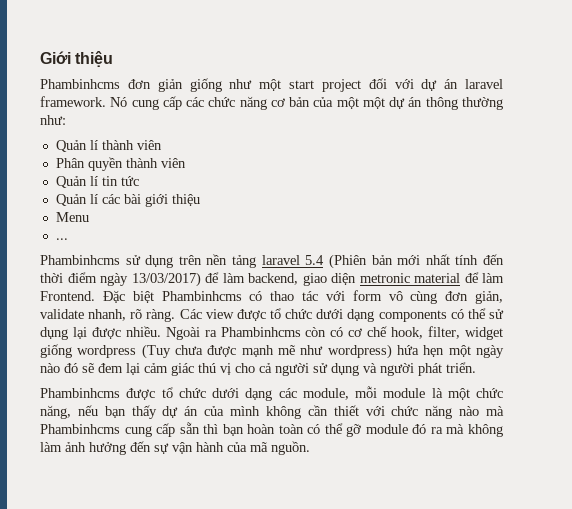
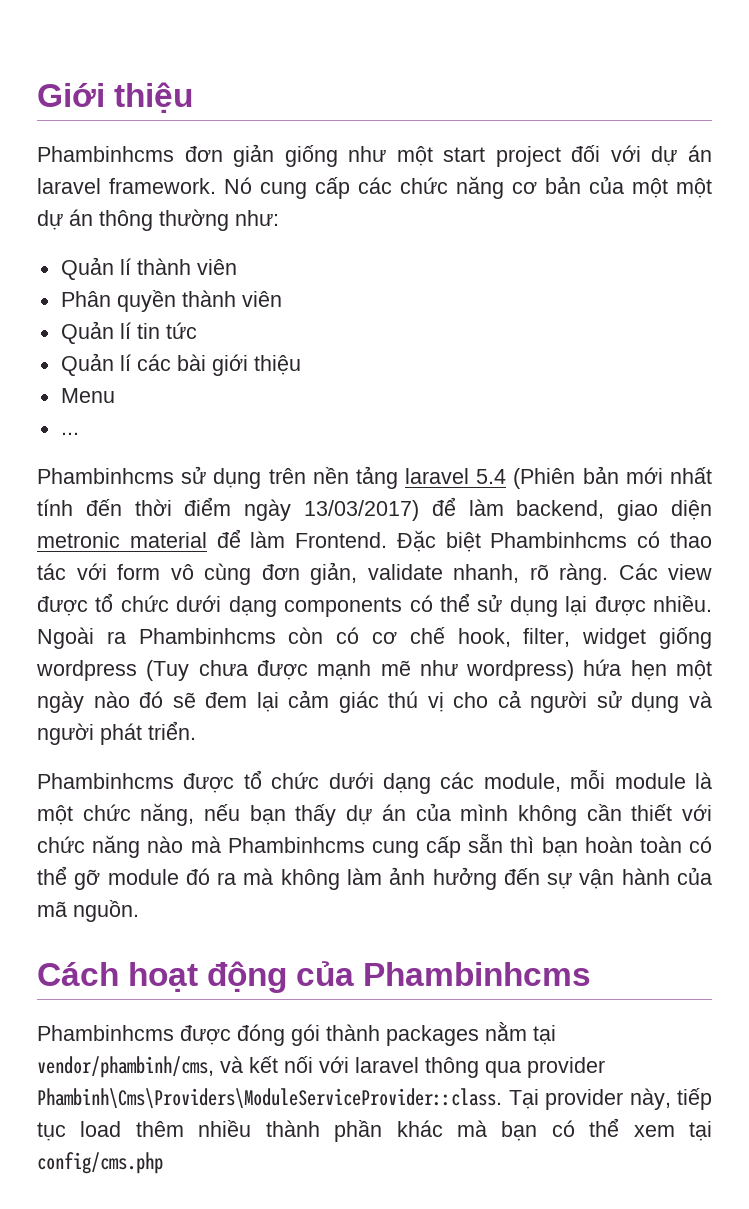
+ Cách hoạt động của Phambinhcms
+ Phambinhcms được đóng gói thành packages nằm tại vendor/phambinh/cms, và kết nối với laravel thông qua provider Phambinh\Cms\Providers\ModuleServiceProvider::class. Tại provider này, tiếp tục load thêm nhiều thành phần khác mà bạn có thể xem tại config/cms.php

